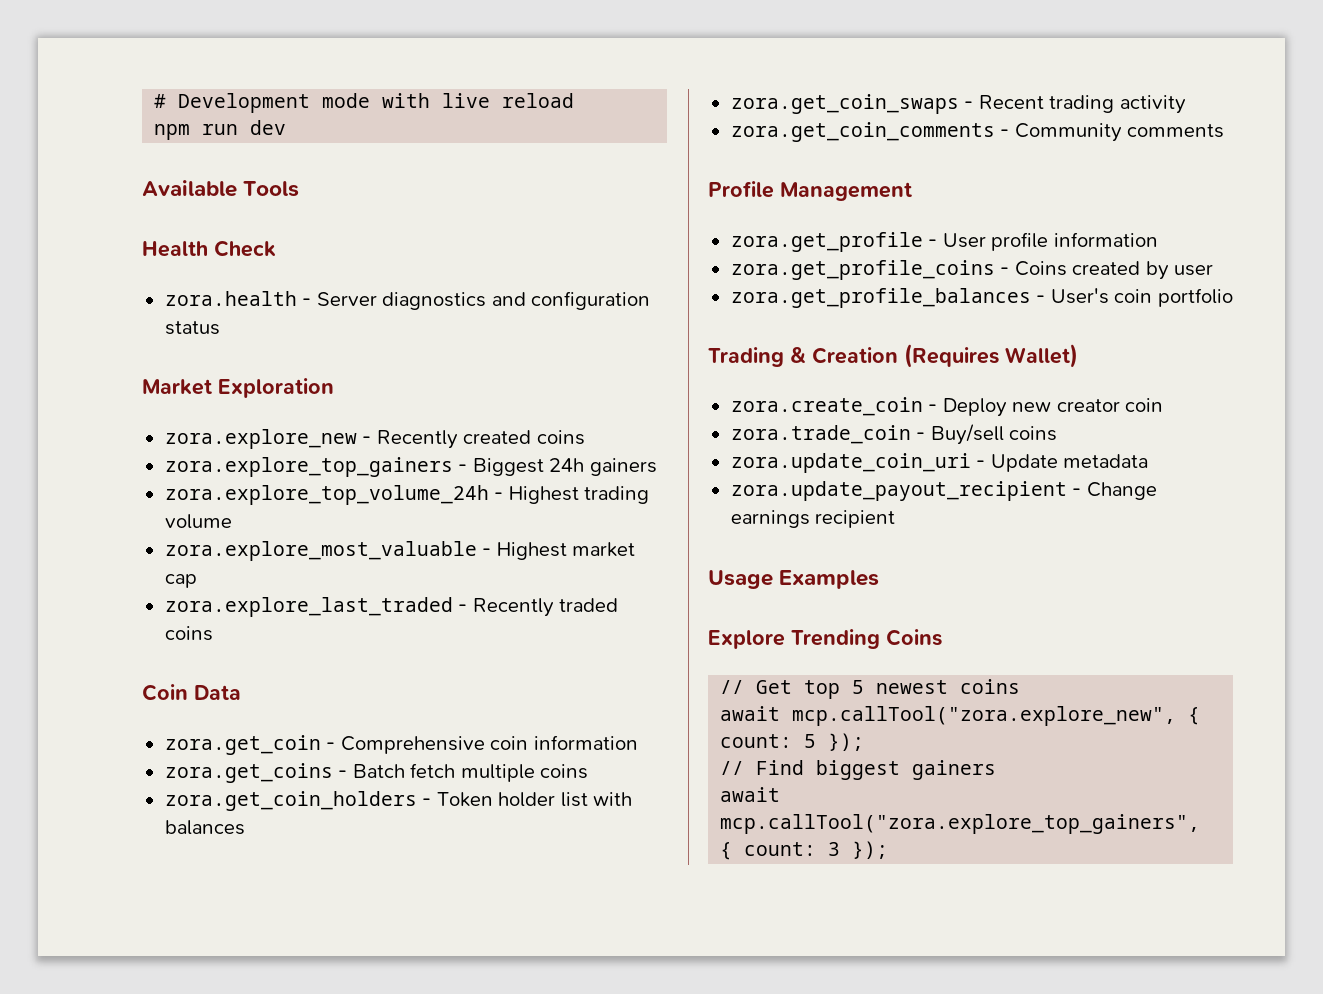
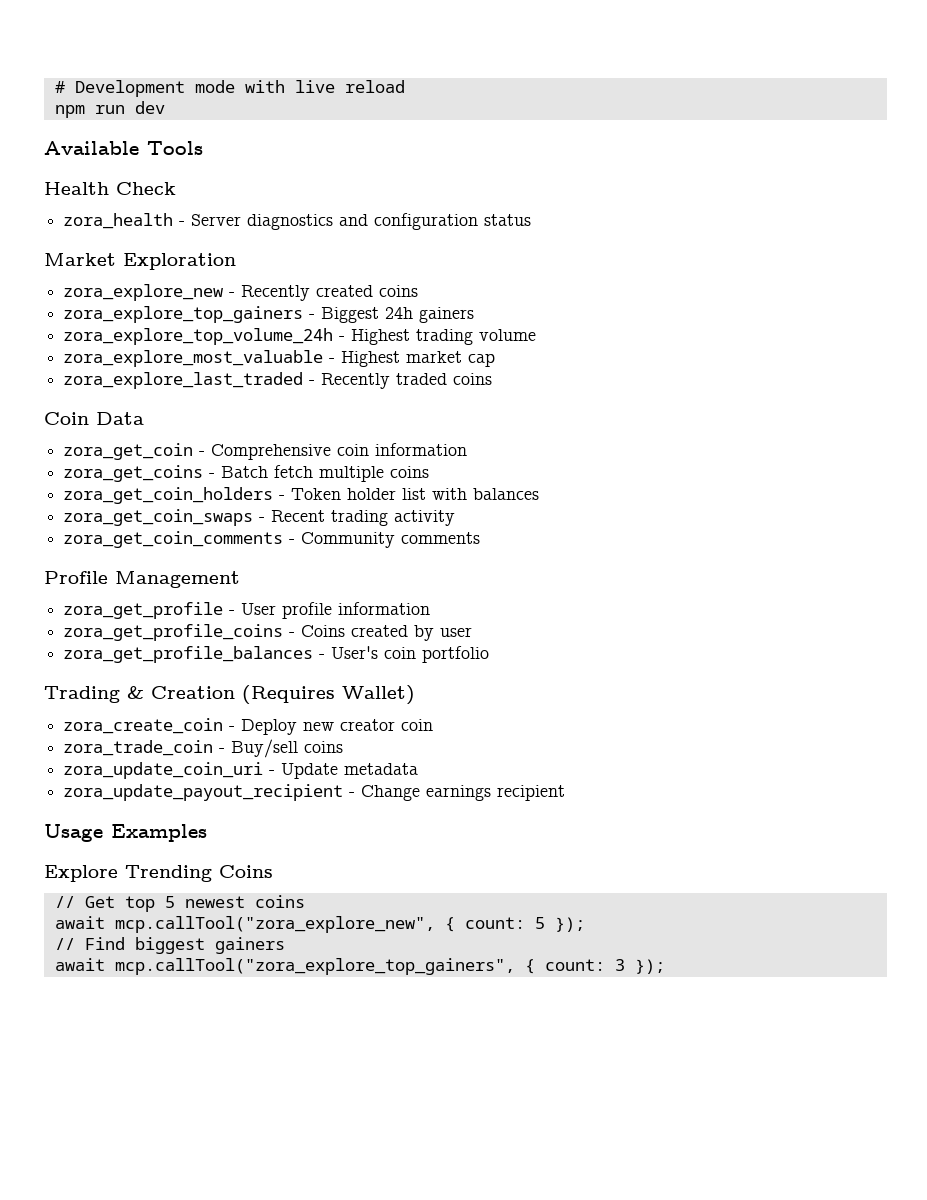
- zora.health - Server diagnostics and configuration status
+ zora_health - Server diagnostics and configuration status
- zora.explore_new - Recently created coins
+ zora_explore_new - Recently created coins
- zora.explore_top_gainers - Biggest 24h gainers
+ zora_explore_top_gainers - Biggest 24h gainers
- zora.explore_top_volume_24h - Highest trading volume
+ zora_explore_top_volume_24h - Highest trading volume
- zora.explore_most_valuable - Highest market cap
+ zora_explore_most_valuable - Highest market cap
- zora.explore_last_traded - Recently traded coins
+ zora_explore_last_traded - Recently traded coins
- zora.get_coin - Comprehensive coin information
+ zora_get_coin - Comprehensive coin information
- zora.get_coins - Batch fetch multiple coins
+ zora_get_coins - Batch fetch multiple coins
- zora.get_coin_holders - Token holder list with balances
+ zora_get_coin_holders - Token holder list with balances
- zora.get_coin_swaps - Recent trading activity
+ zora_get_coin_swaps - Recent trading activity
- zora.get_coin_comments - Community comments
+ zora_get_coin_comments - Community comments
- zora.get_profile - User profile information
+ zora_get_profile - User profile information
- zora.get_profile_coins - Coins created by user
+ zora_get_profile_coins - Coins created by user
- zora.get_profile_balances - User's coin portfolio
+ zora_get_profile_balances - User's coin portfolio
- zora.create_coin - Deploy new creator coin
+ zora_create_coin - Deploy new creator coin
- zora.trade_coin - Buy/sell coins
+ zora_trade_coin - Buy/sell coins
- zora.update_coin_uri - Update metadata
+ zora_update_coin_uri - Update metadata
- zora.update_payout_recipient - Change earnings recipient
+ zora_update_payout_recipient - Change earnings recipient
- await mcp.callTool("zora.explore_new", { count: 5 });
+ await mcp.callTool("zora_explore_new", { count: 5 });
- await mcp.callTool("zora.explore_top_gainers", { count: 3 });
+ await mcp.callTool("zora_explore_top_gainers", { count: 3 });

